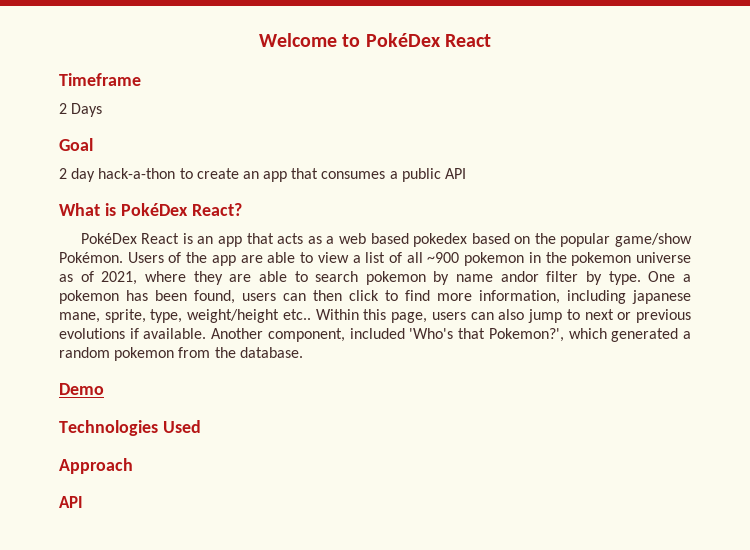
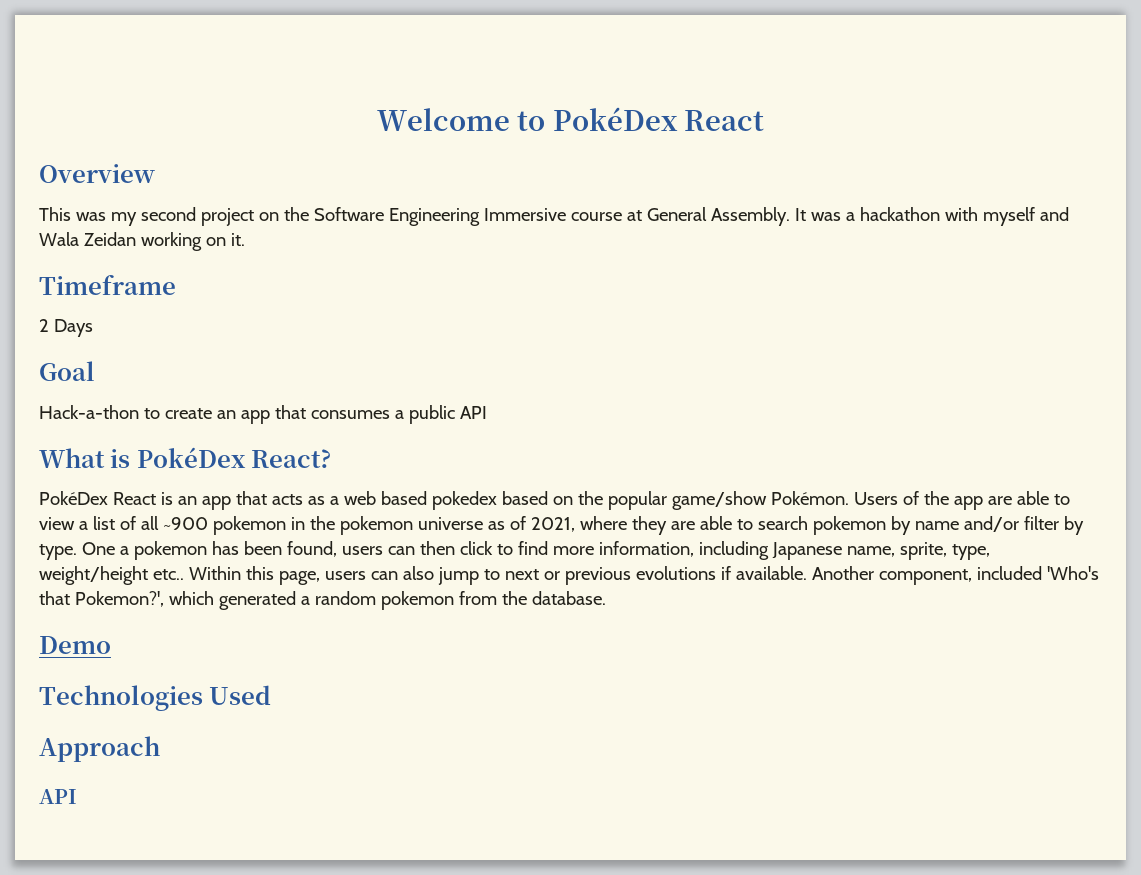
+ Overview
+ This was my second project on the Software Engineering Immersive course at General Assembly. It was a hackathon with myself and Wala Zeidan working on it.
- 2 day hack-a-thon to create an app that consumes a public API
+ Hack-a-thon to create an app that consumes a public API
- Users of the app are able to view a list of all ~900 pokemon in the pokemon universe as of 2021, where they are able to search pokemon by name andor filter by type.
+ Users of the app are able to view a list of all ~900 pokemon in the pokemon universe as of 2021, where they are able to search pokemon by name and/or filter by type.
- One a pokemon has been found, users can then click to find more information, including japanese mane, sprite, type, weight/height etc..
+ One a pokemon has been found, users can then click to find more information, including Japanese name, sprite, type, weight/height etc..

